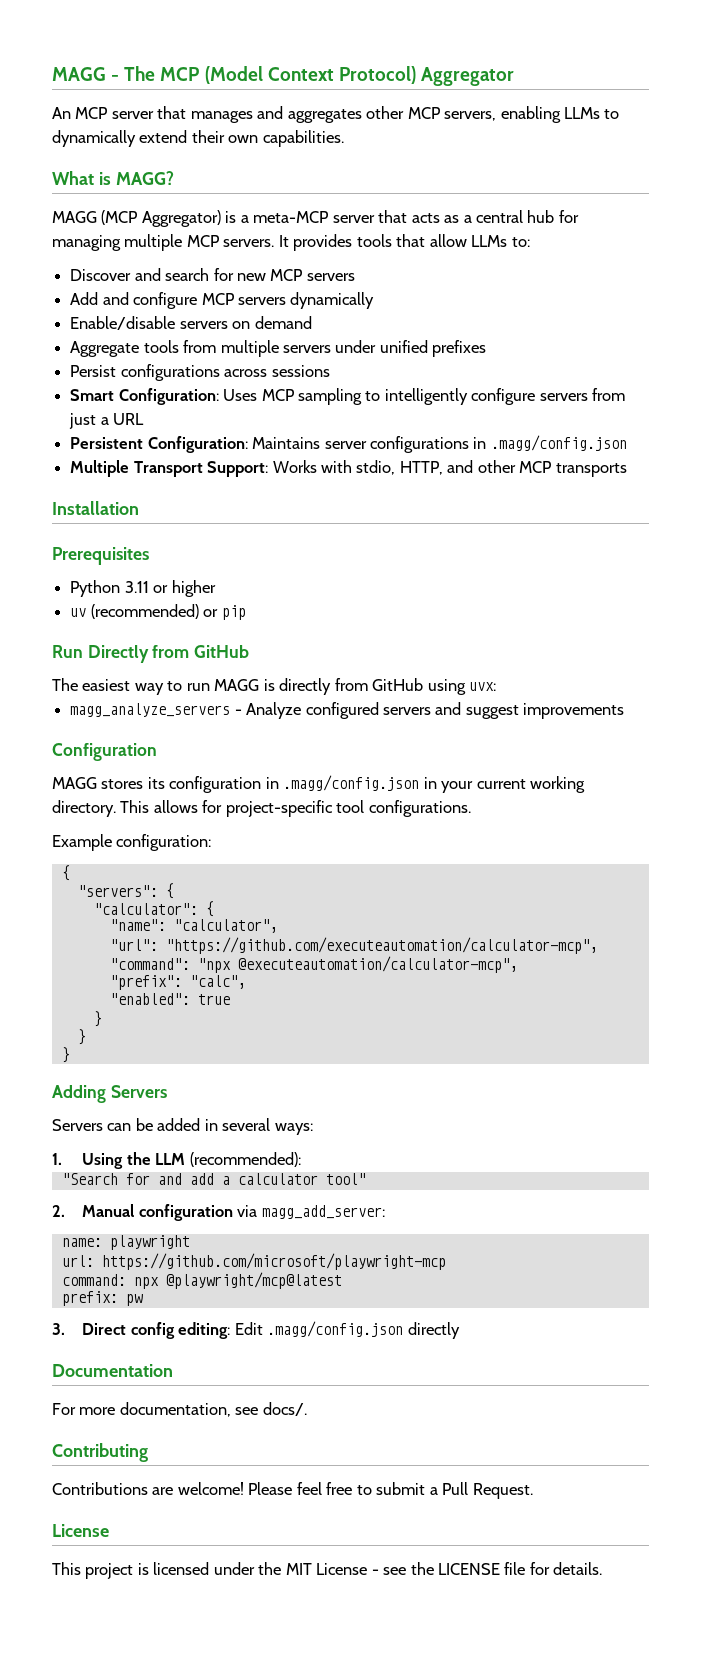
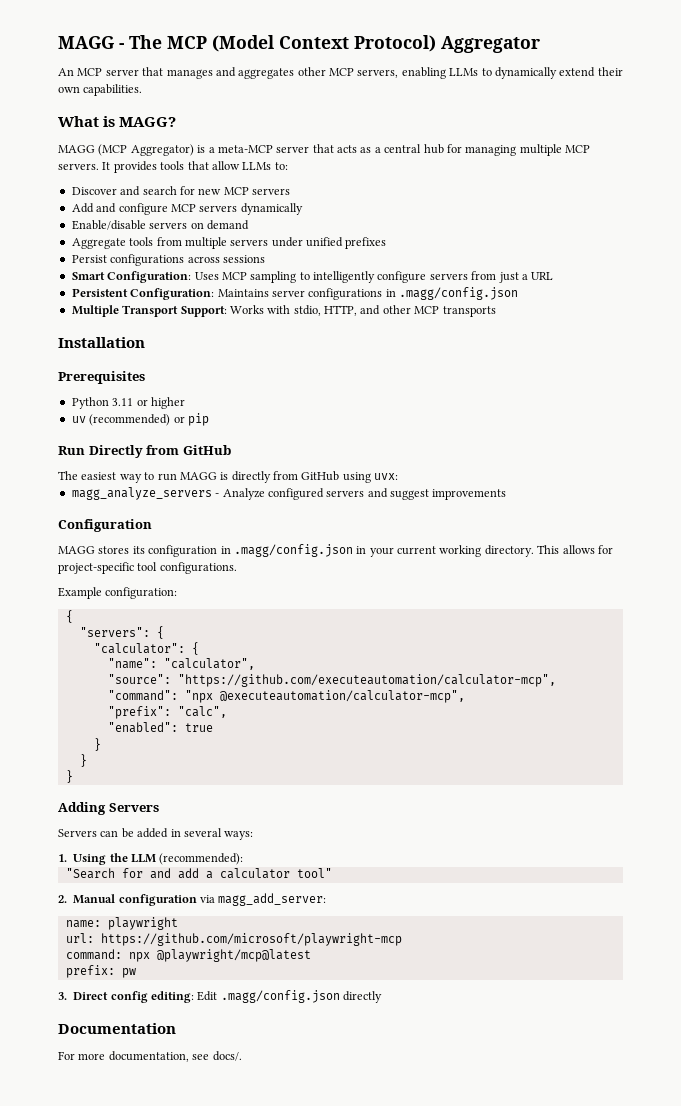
- "url": "https://github.com/executeautomation/calculator-mcp",
+ "source": "https://github.com/executeautomation/calculator-mcp",
- Contributing
- Contributions are welcome! Please feel free to submit a Pull Request.
- License
- This project is licensed under the MIT License - see the LICENSE file for details.

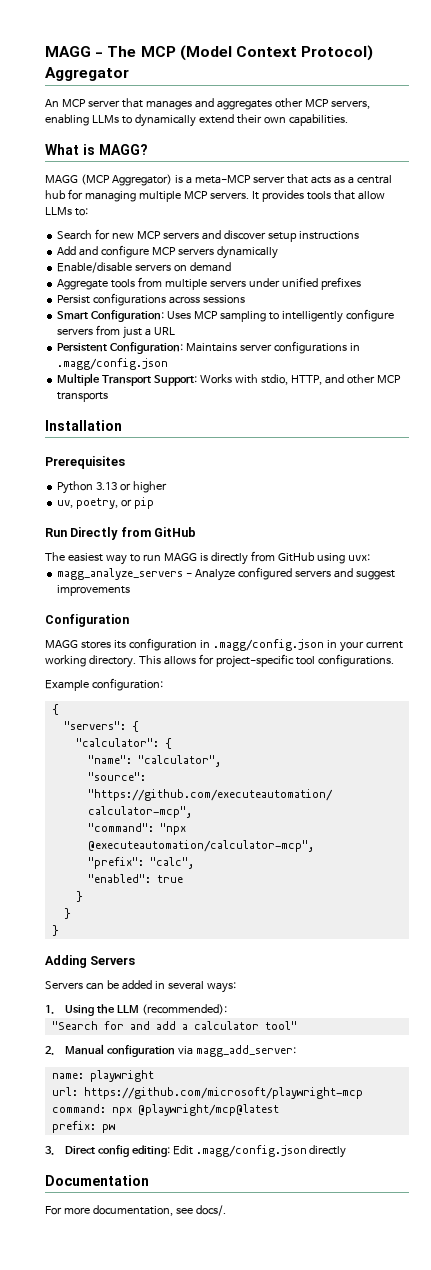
- Discover and search for new MCP servers
+ Search for new MCP servers and discover setup instructions
- Python 3.11 or higher
+ Python 3.13 or higher
- uv (recommended) or pip
+ uv, poetry, or pip

